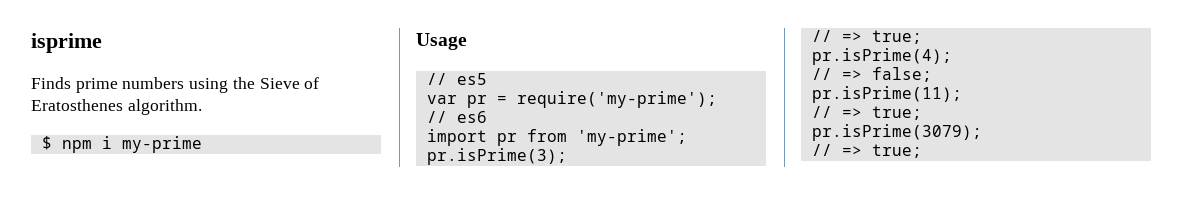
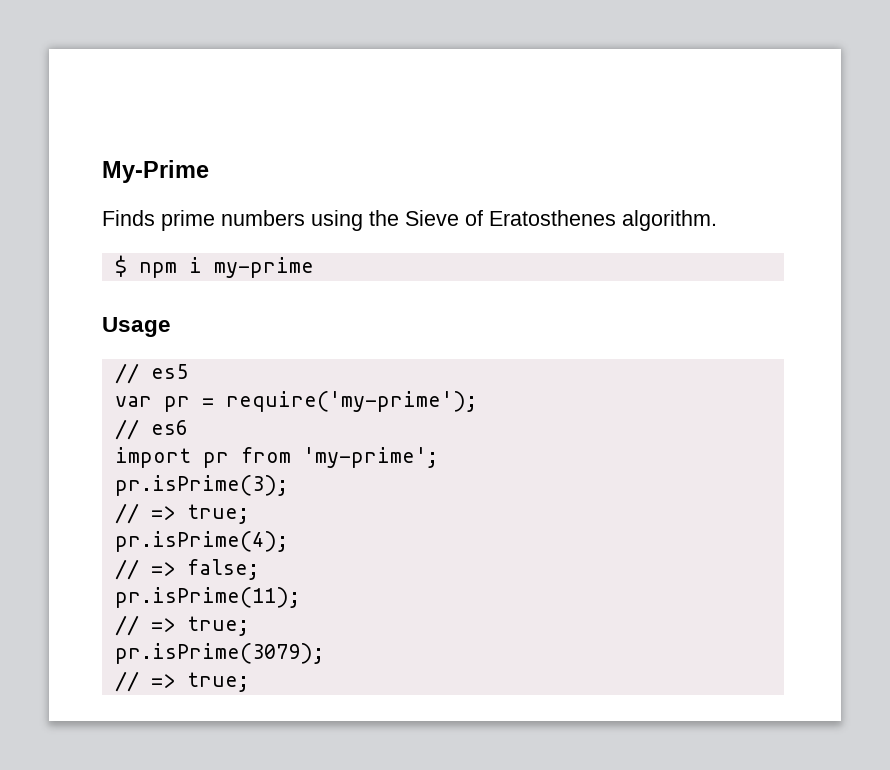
- isprime
+ My-Prime

